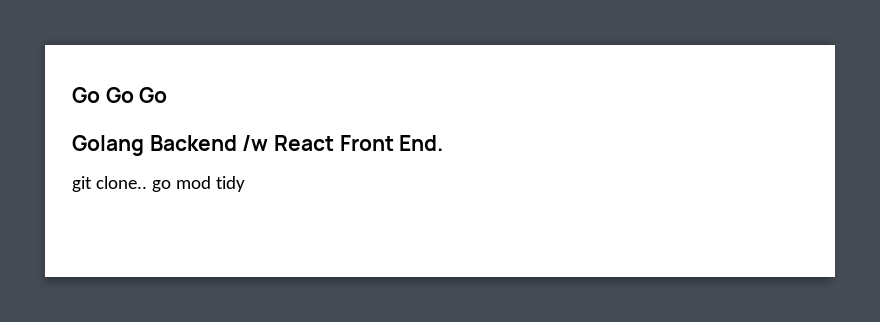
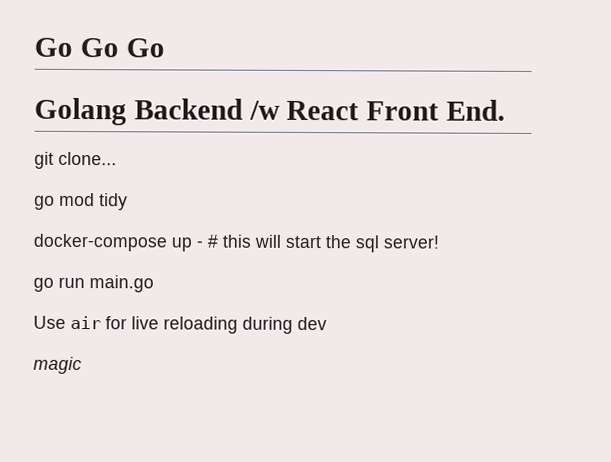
- git clone.. go mod tidy
+ git clone...
+ go mod tidy
+ docker-compose up - # this will start the sql server!
+ go run main.go
+ Use air for live reloading during dev
+ magic

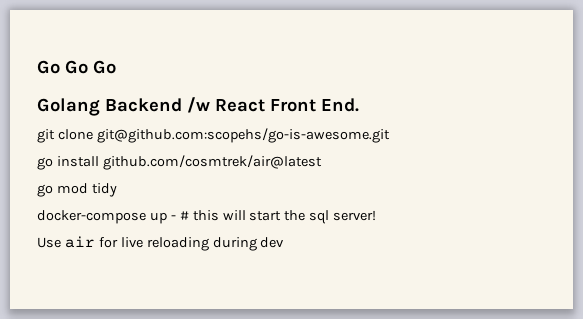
- git clone...
+ git clone git@github.com:scopehs/go-is-awesome.git
+ go install github.com/cosmtrek/air@latest
- go run main.go
- magic

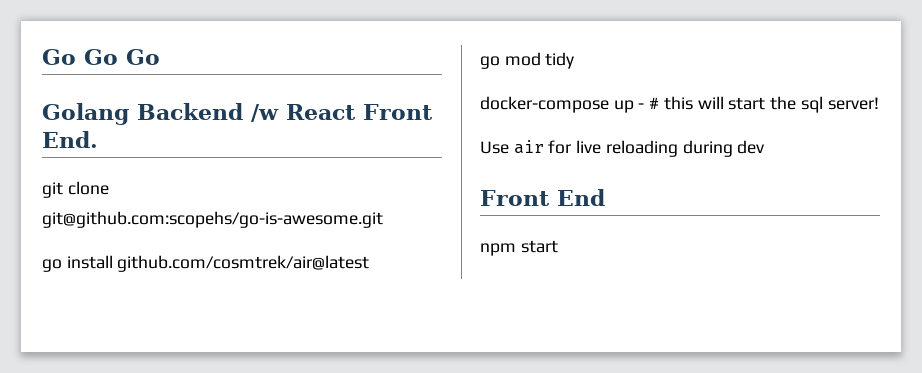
+ Front End
+ npm start

